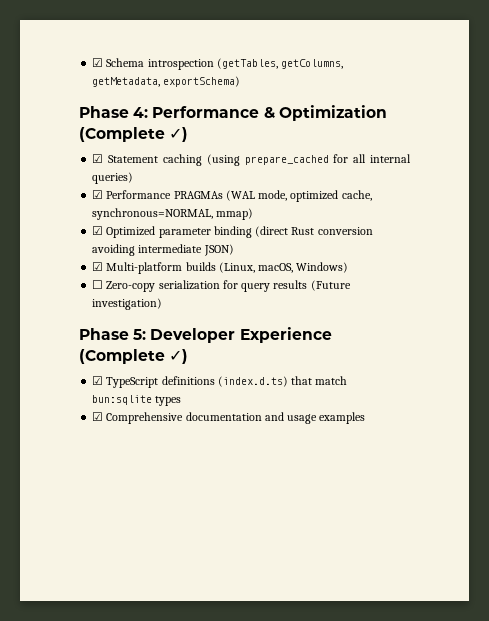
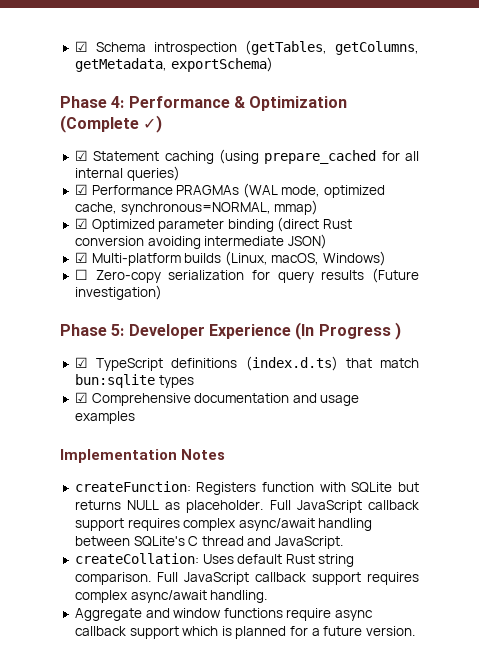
- Phase 5: Developer Experience (Complete ✓)
+ Phase 5: Developer Experience (In Progress )
+ Implementation Notes
+ createFunction: Registers function with SQLite but returns NULL as placeholder. Full JavaScript callback support requires complex async/await handling between SQLite's C thread and JavaScript.
+ createCollation: Uses default Rust string comparison. Full JavaScript callback support requires complex async/await handling.
+ Aggregate and window functions require async callback support which is planned for a future version.

